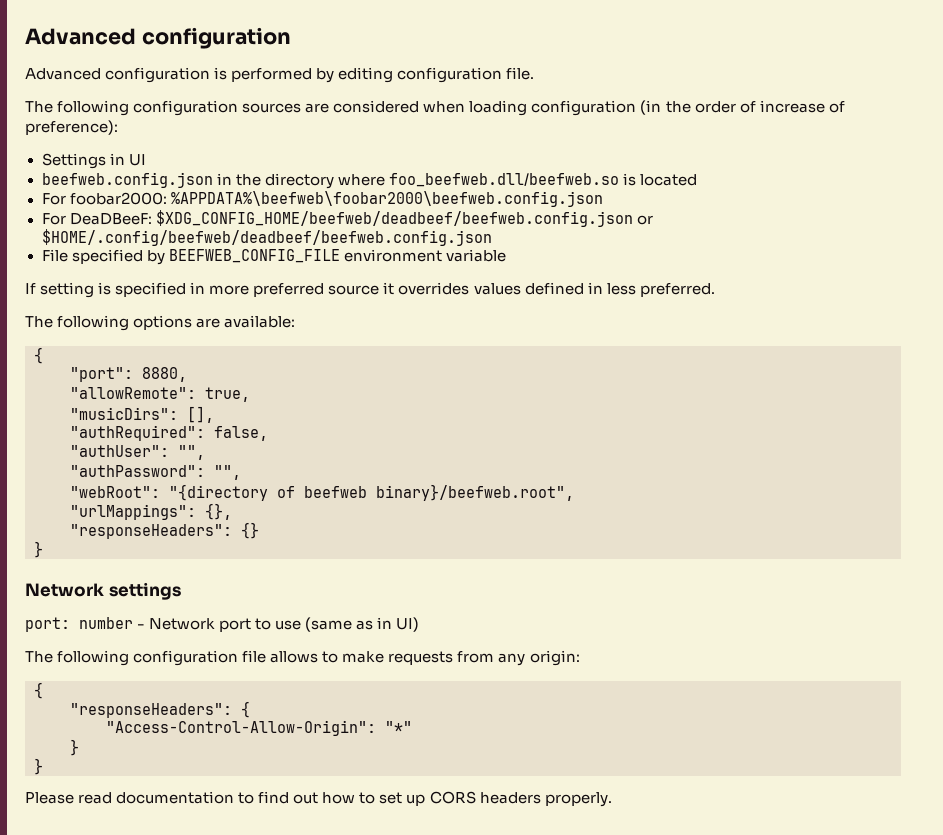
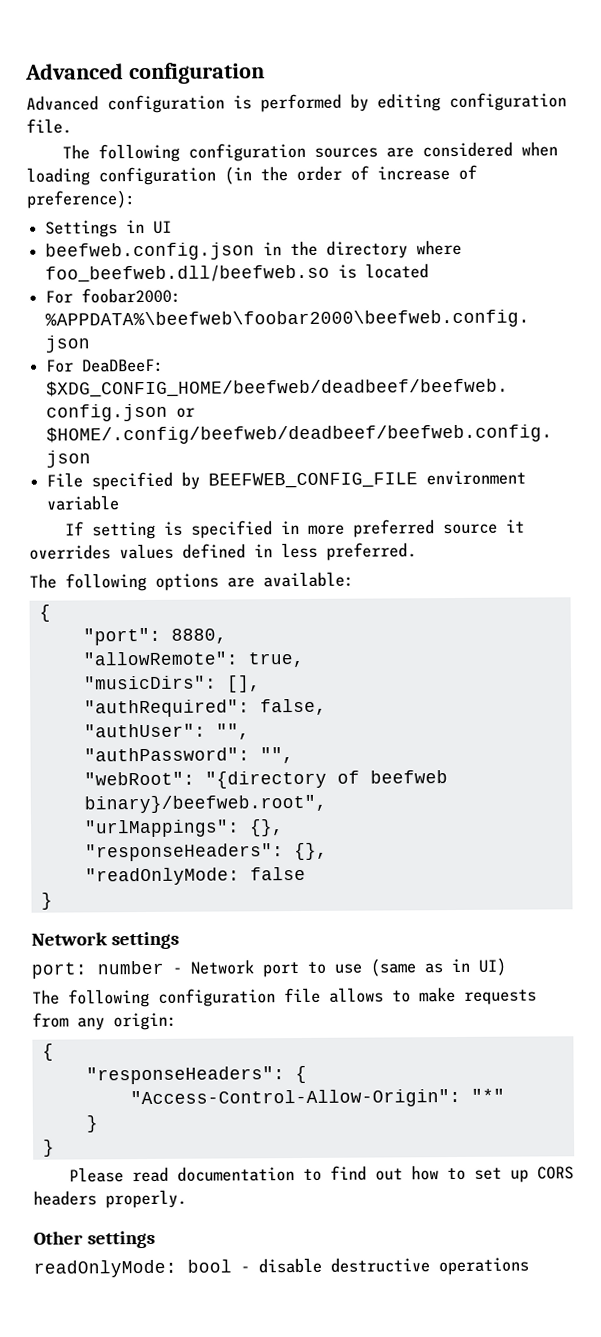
- "responseHeaders": {}
+ "responseHeaders": {},
+ "readOnlyMode: false
+ Other settings
+ readOnlyMode: bool - disable destructive operations

